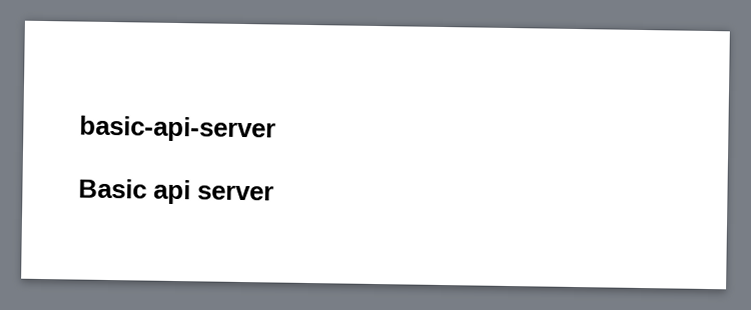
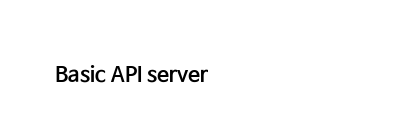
- basic-api-server
- Basic api server
+ Basic API server

